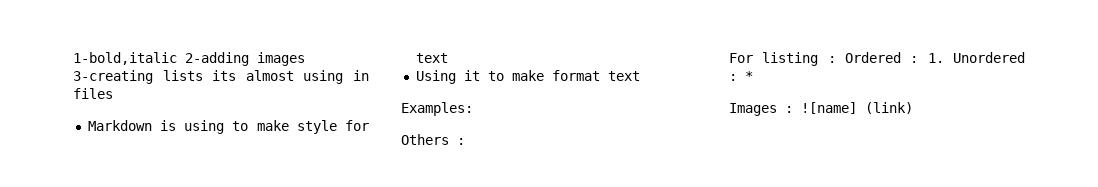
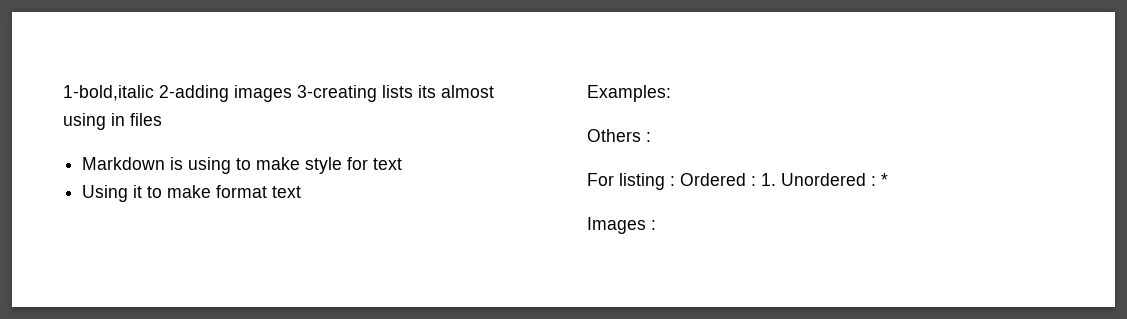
- Images : ![name] (link)
+ Images :

